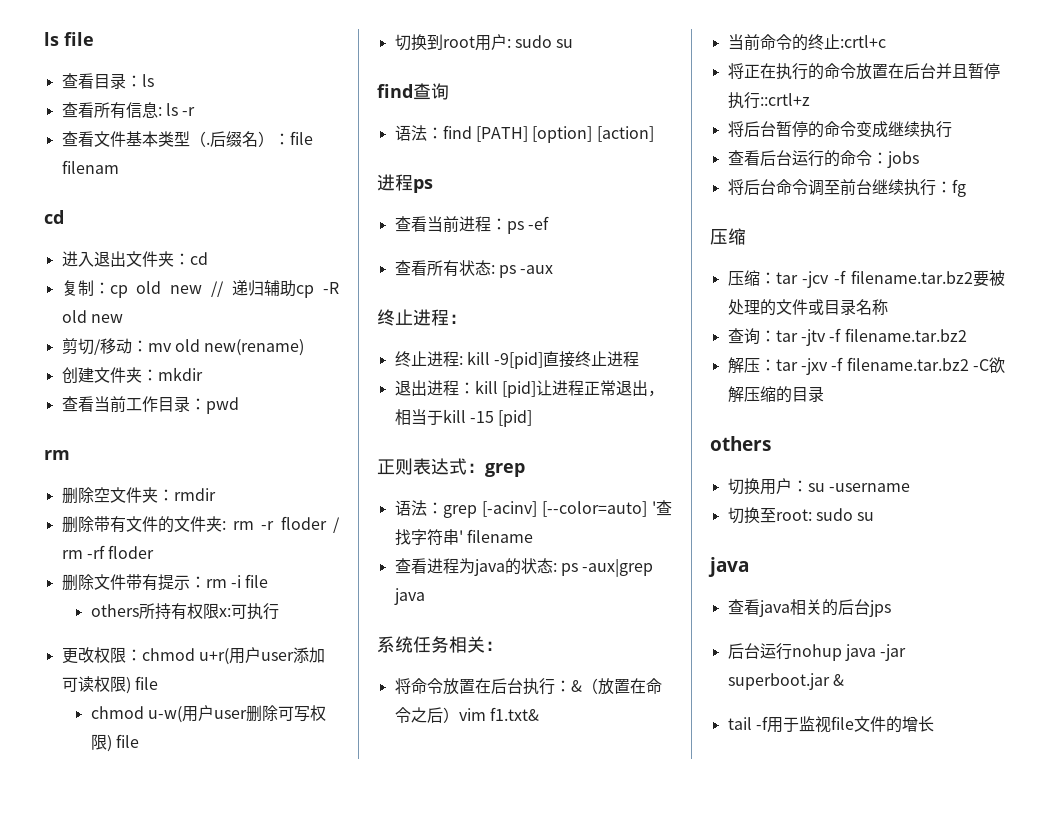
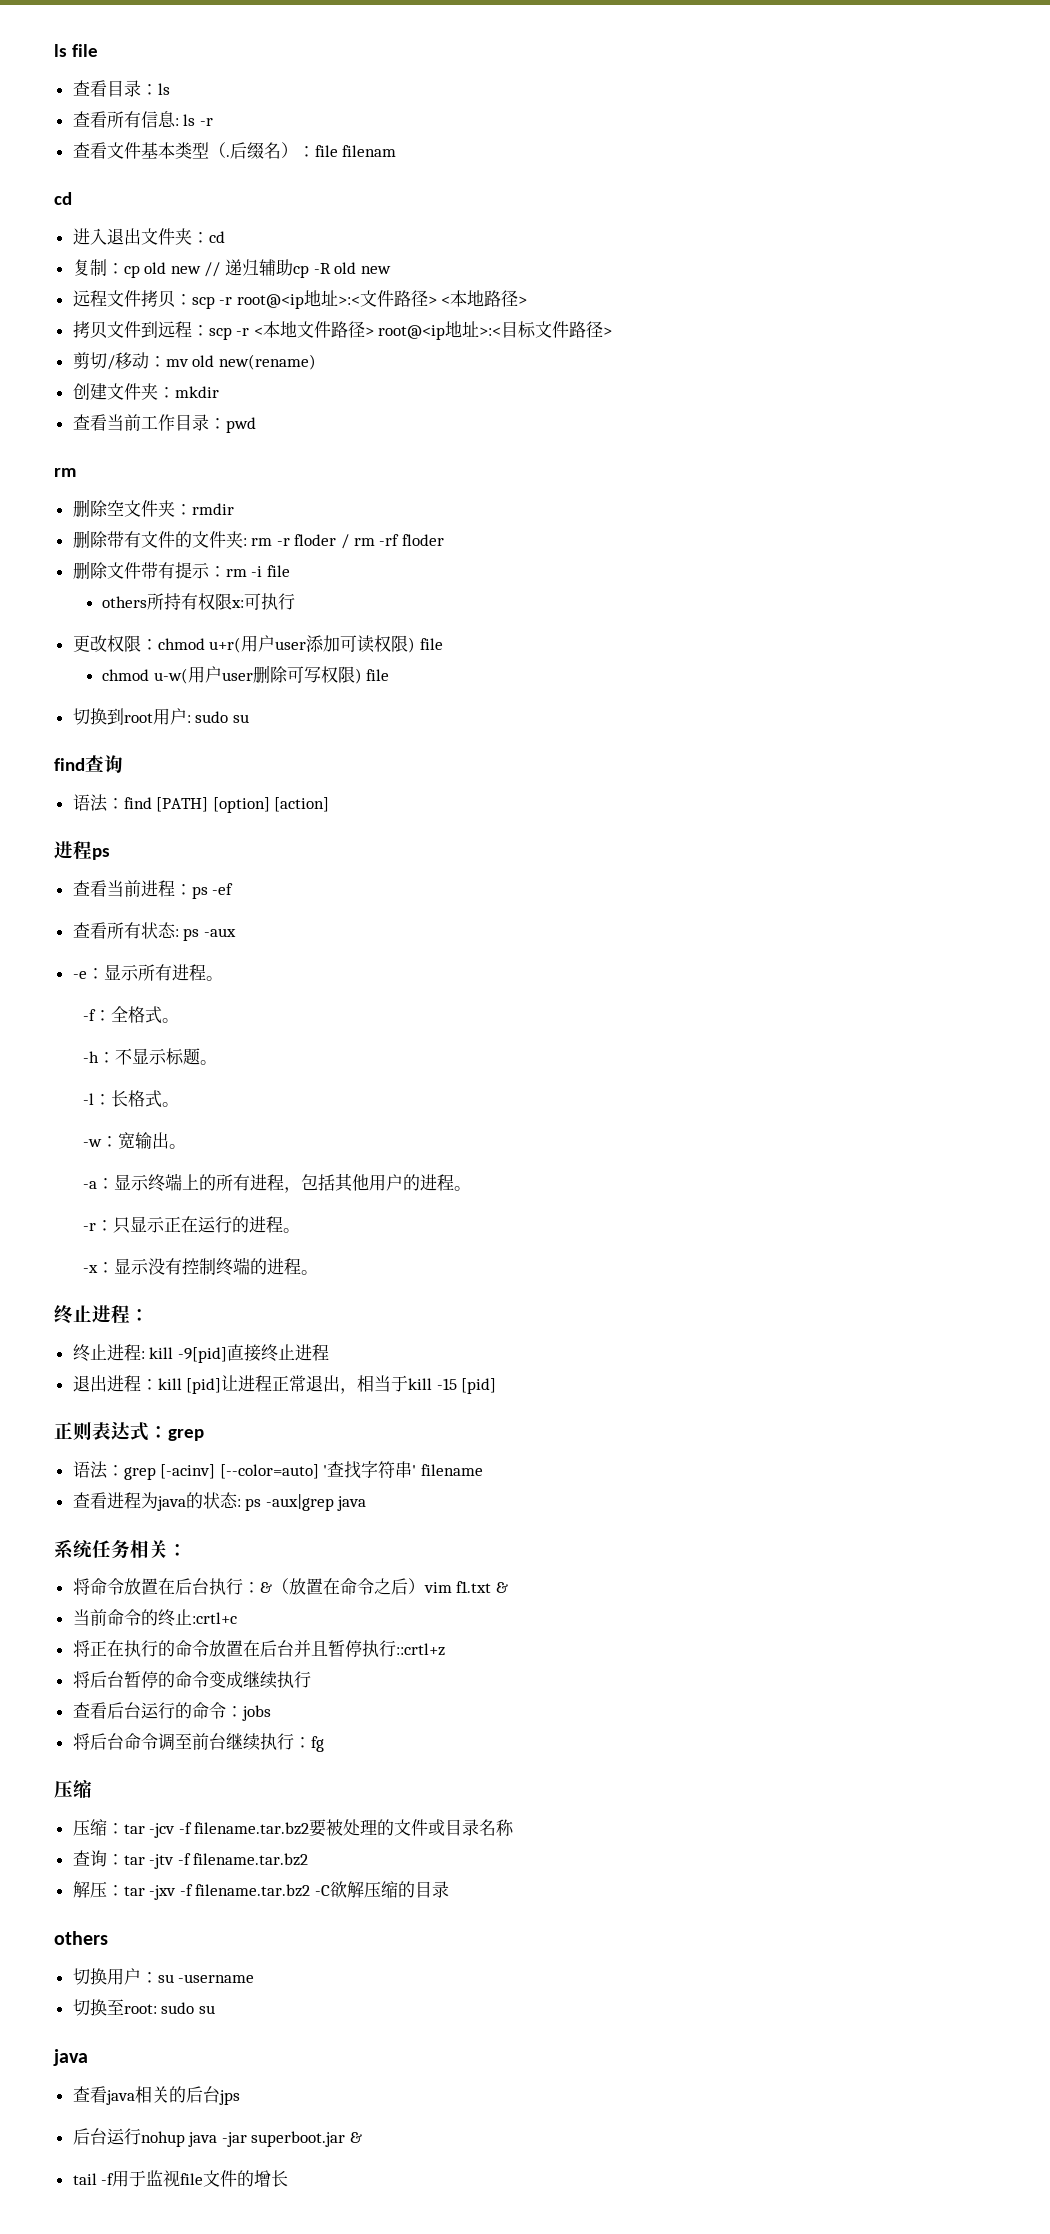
+ 远程文件拷贝：scp -r root@<ip地址>:<文件路径> <本地路径>
+ 拷贝文件到远程：scp -r <本地文件路径> root@<ip地址>:<目标文件路径>
+ -e：显示所有进程。
+ -f：全格式。
+ -h：不显示标题。
+ -l：长格式。
+ -w：宽输出。
+ -a：显示终端上的所有进程，包括其他用户的进程。
+ -r：只显示正在运行的进程。
+ -x：显示没有控制终端的进程。
- 将命令放置在后台执行：&（放置在命令之后）vim f1.txt&
+ 将命令放置在后台执行：&（放置在命令之后）vim f1.txt &

